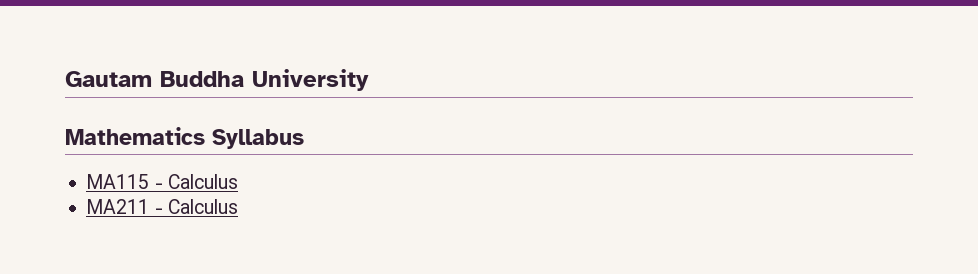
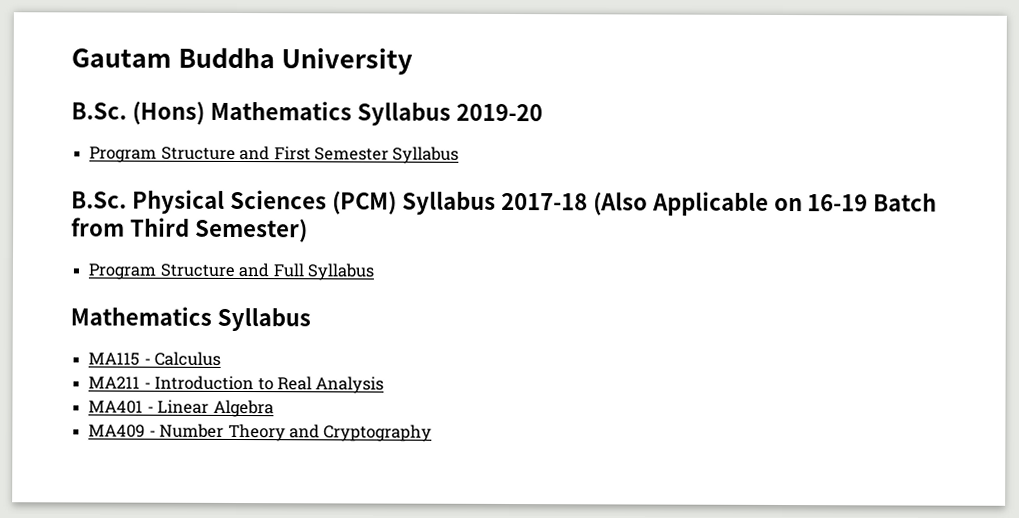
+ B.Sc. (Hons) Mathematics Syllabus 2019-20
+ Program Structure and First Semester Syllabus
+ B.Sc. Physical Sciences (PCM) Syllabus 2017-18 (Also Applicable on 16-19 Batch from Third Semester)
+ Program Structure and Full Syllabus
- MA211 - Calculus
+ MA211 - Introduction to Real Analysis
+ MA401 - Linear Algebra
+ MA409 - Number Theory and Cryptography

